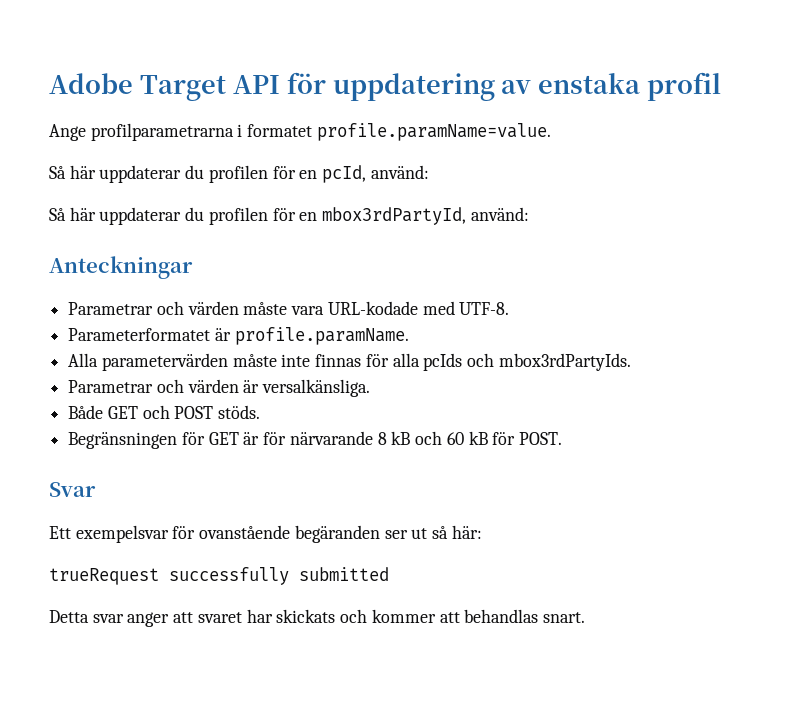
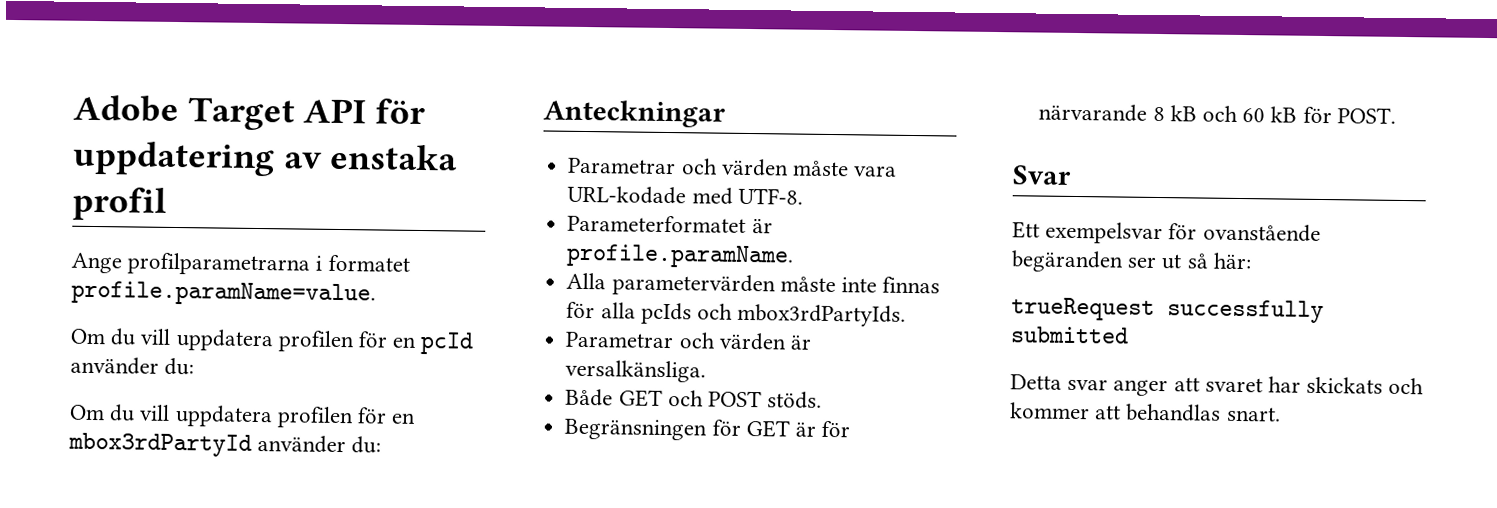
- Så här uppdaterar du profilen för en pcId, använd:
- Så här uppdaterar du profilen för en mbox3rdPartyId, använd:
+ Om du vill uppdatera profilen för en pcId använder du:
+ Om du vill uppdatera profilen för en mbox3rdPartyId använder du:

